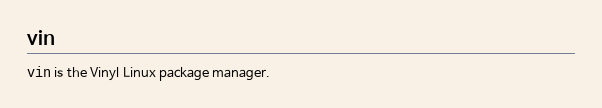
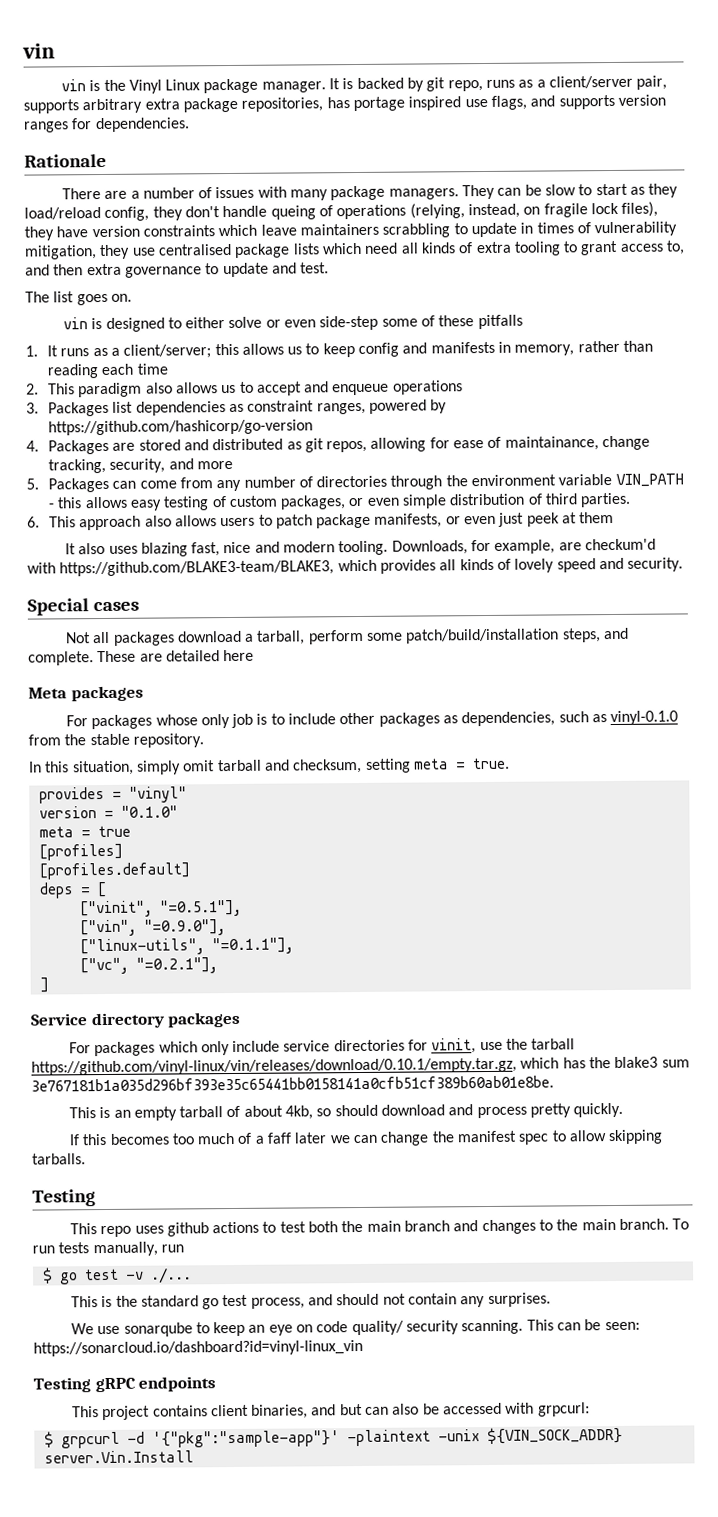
+ It is backed by git repo, runs as a client/server pair, supports arbitrary extra package repositories, has portage inspired use flags, and supports version ranges for dependencies.
+ Rationale
+ There are a number of issues with many package managers. They can be slow to start as they load/reload config, they don't handle queing of operations (relying, instead, on fragile lock files), they have version constraints which leave maintainers scrabbling to update in times of vulnerability mitigation, they use centralised package lists which need all kinds of extra tooling to grant access to, and then extra governance to update and test.
+ The list goes on.
+ vin is designed to either solve or even side-step some of these pitfalls
+ 1. It runs as a client/server; this allows us to keep config and manifests in memory, rather than reading each time
+ 2. This paradigm also allows us to accept and enqueue operations
+ 3. Packages list dependencies as constraint ranges, powered by https://github.com/hashicorp/go-version
+ 4. Packages are stored and distributed as git repos, allowing for ease of maintainance, change tracking, security, and more
+ 5. Packages can come from any number of directories through the environment variable VIN_PATH - this allows easy testing of custom packages, or even simple distribution of third parties.
+ 6. This approach also allows users to patch package manifests, or even just peek at them
+ It also uses blazing fast, nice and modern tooling. Downloads, for example, are checkum'd with https://github.com/BLAKE3-team/BLAKE3, which provides all kinds of lovely speed and security.
+ Special cases
+ Not all packages download a tarball, perform some patch/build/installation steps, and complete. These are detailed here
+ Meta packages
+ For packages whose only job is to include other packages as dependencies, such as vinyl-0.1.0 from the stable repository.
+ In this situation, simply omit tarball and checksum, setting meta = true.
+ provides = "vinyl"
+ version = "0.1.0"
+ meta = true
+ [profiles]
+ [profiles.default]
+ deps = [
+ ["vinit", "=0.5.1"],
+ ["vin", "=0.9.0"],
+ ["linux-utils", "=0.1.1"],
+ ["vc", "=0.2.1"],
+ ]
+ Service directory packages
+ For packages which only include service directories for vinit, use the tarball https://github.com/vinyl-linux/vin/releases/download/0.10.1/empty.tar.gz, which has the blake3 sum 3e767181b1a035d296bf393e35c65441bb0158141a0cfb51cf389b60ab01e8be.
+ This is an empty tarball of about 4kb, so should download and process pretty quickly.
+ If this becomes too much of a faff later we can change the manifest spec to allow skipping tarballs.
+ Testing
+ This repo uses github actions to test both the main branch and changes to the main branch. To run tests manually, run
+ $ go test -v ./...
+ This is the standard go test process, and should not contain any surprises.
+ We use sonarqube to keep an eye on code quality/ security scanning. This can be seen: https://sonarcloud.io/dashboard?id=vinyl-linux_vin
+ Testing gRPC endpoints
+ This project contains client binaries, and but can also be accessed with grpcurl:
+ $ grpcurl -d '{"pkg":"sample-app"}' -plaintext -unix ${VIN_SOCK_ADDR} server.Vin.Install

